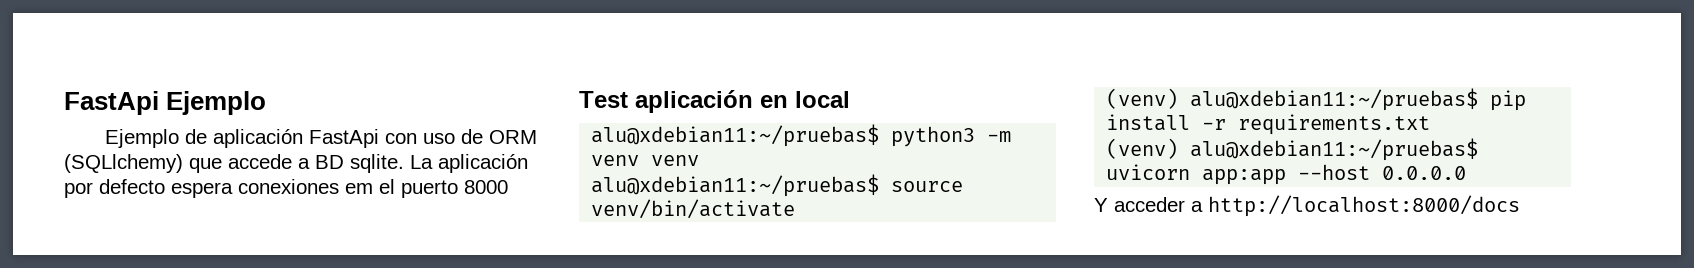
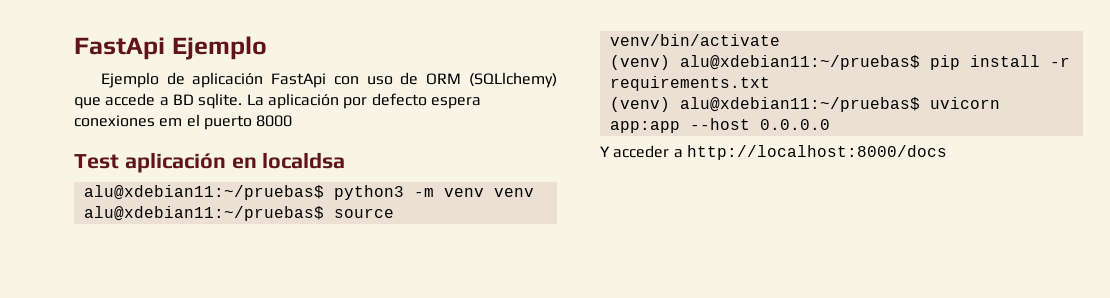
- Test aplicación en local
+ Test aplicación en localdsa

